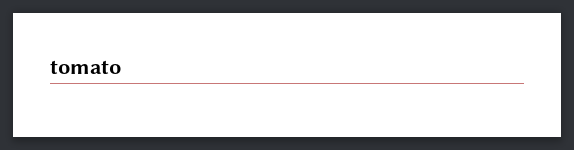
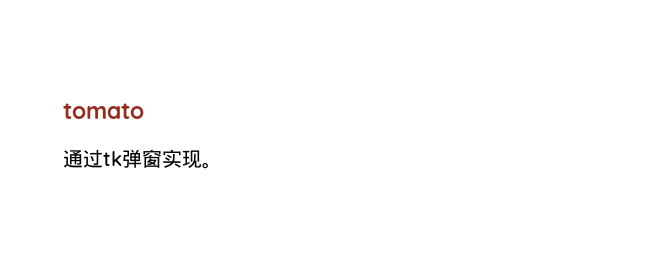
+ 通过tk弹窗实现。

